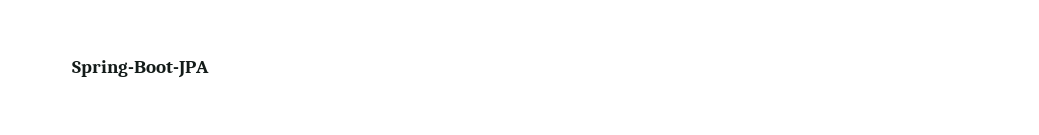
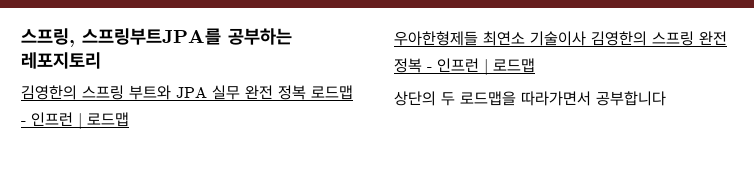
- Spring-Boot-JPA
+ 스프링, 스프링부트JPA를 공부하는 레포지토리
+ 김영한의 스프링 부트와 JPA 실무 완전 정복 로드맵 - 인프런 | 로드맵
+ 우아한형제들 최연소 기술이사 김영한의 스프링 완전 정복 - 인프런 | 로드맵
+ 상단의 두 로드맵을 따라가면서 공부합니다

